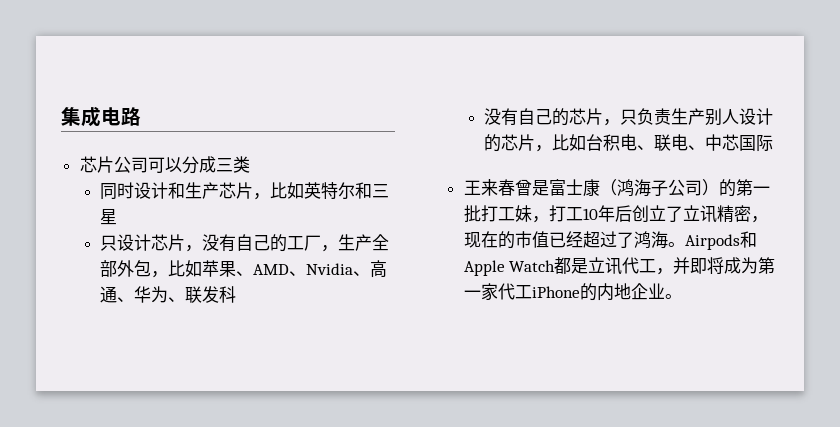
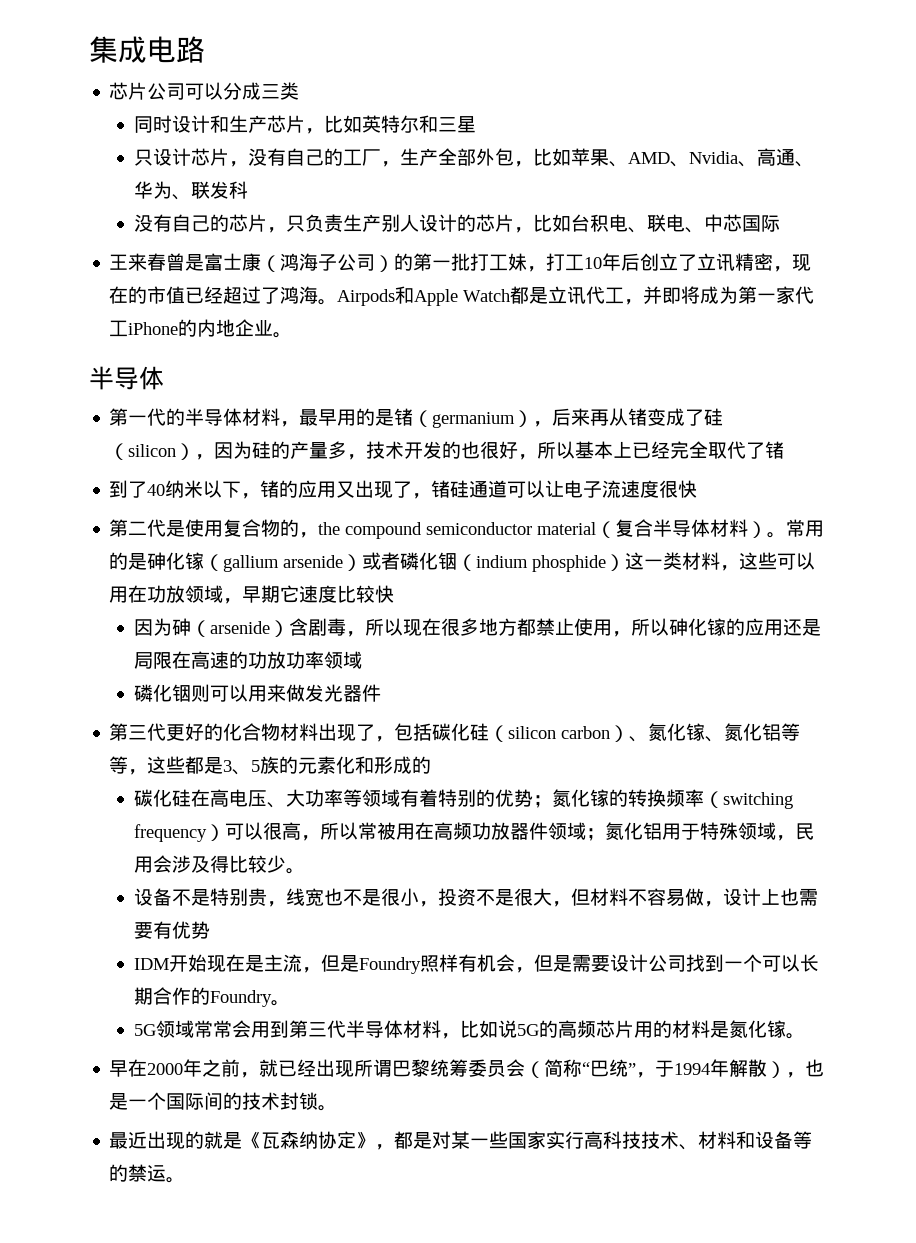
  Airpods和Apple Watch都是立讯代工，并即将成为第一家代工iPhone的内地企业。
+ 半导体
+ 第一代的半导体材料，最早用的是锗（germanium），后来再从锗变成了硅（silicon），因为硅的产量多，技术开发的也很好，所以基本上已经完全取代了锗
+ 到了40纳米以下，锗的应用又出现了，锗硅通道可以让电子流速度很快
+ 第二代是使用复合物的，the compound semiconductor material（复合半导体材料）。常用的是砷化镓（gallium arsenide）或者磷化铟（indium phosphide）这一类材料，这些可以用在功放领域，早期它速度比较快
+ 因为砷（arsenide）含剧毒，所以现在很多地方都禁止使用，所以砷化镓的应用还是局限在高速的功放功率领域
+ 磷化铟则可以用来做发光器件
+ 第三代更好的化合物材料出现了，包括碳化硅（silicon carbon）、氮化镓、氮化铝等等，这些都是3、5族的元素化和形成的
+ 碳化硅在高电压、大功率等领域有着特别的优势；氮化镓的转换频率（switching frequency）可以很高，所以常被用在高频功放器件领域；氮化铝用于特殊领域，民用会涉及得比较少。
+ 设备不是特别贵，线宽也不是很小，投资不是很大，但材料不容易做，设计上也需要有优势
+ IDM开始现在是主流，但是Foundry照样有机会，但是需要设计公司找到一个可以长期合作的Foundry。
+ 5G领域常常会用到第三代半导体材料，比如说5G的高频芯片用的材料是氮化镓。
+ 早在2000年之前，就已经出现所谓巴黎统筹委员会（简称“巴统”，于1994年解散），也是一个国际间的技术封锁。
+ 最近出现的就是《瓦森纳协定》，都是对某一些国家实行高科技技术、材料和设备等的禁运。

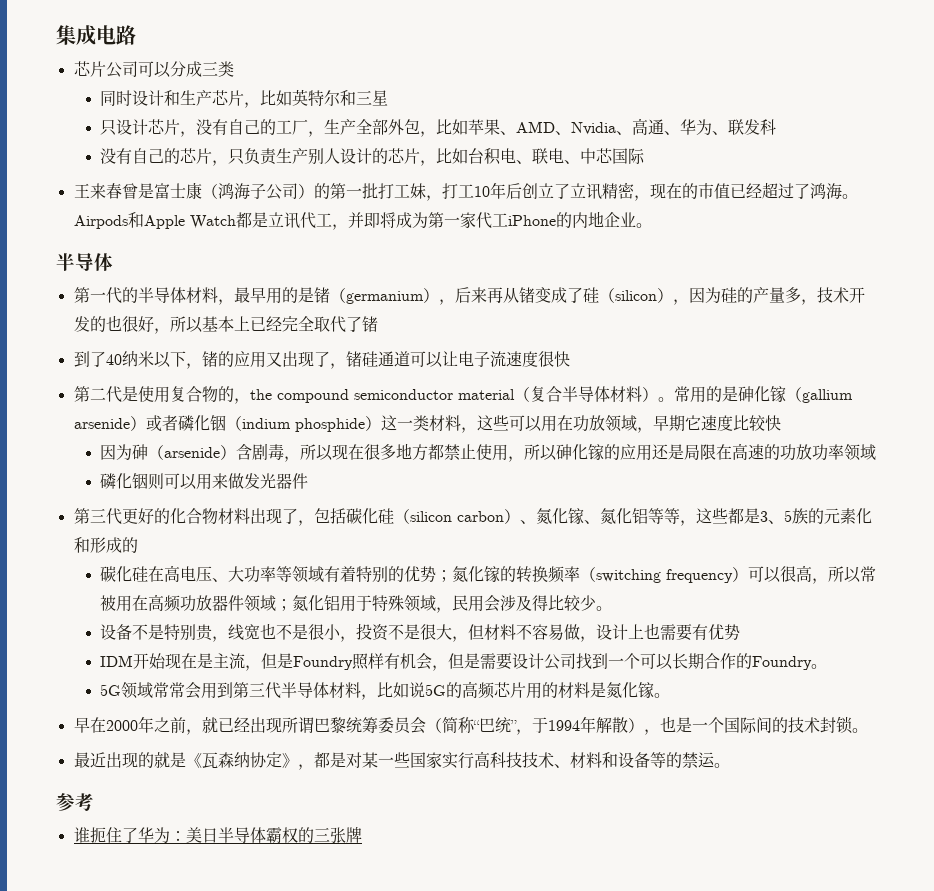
+ 参考
+ 谁扼住了华为：美日半导体霸权的三张牌

